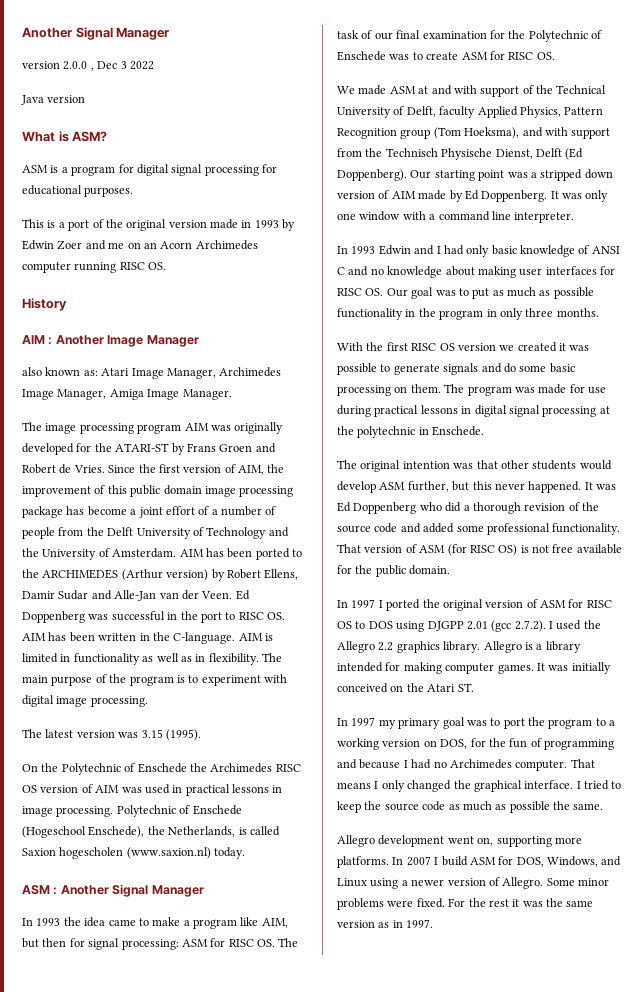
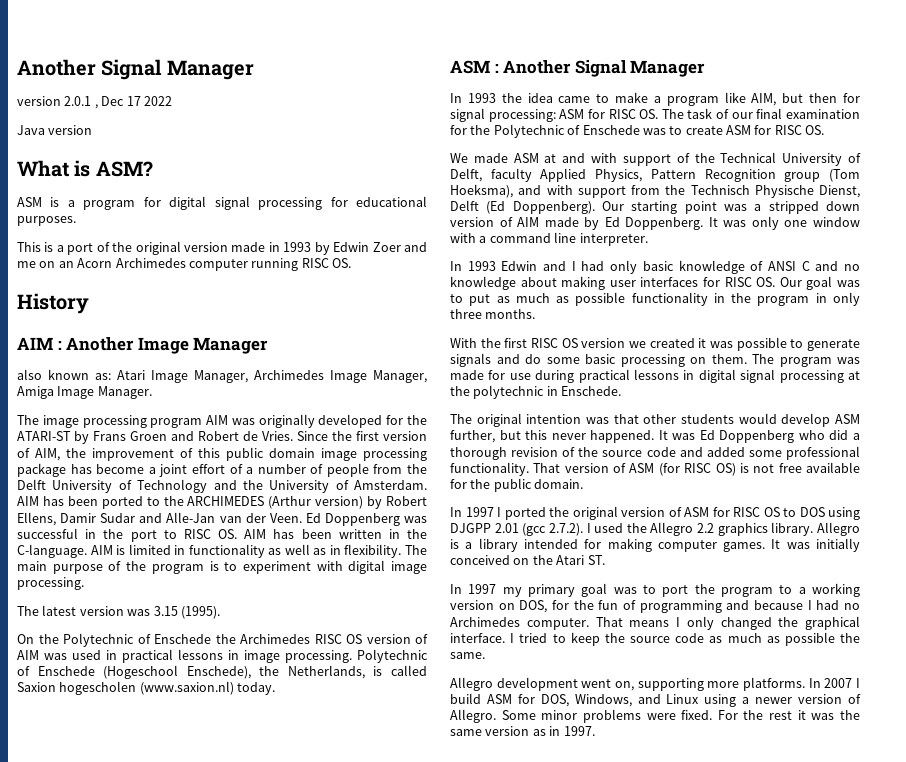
- version 2.0.0 , Dec 3 2022
+ version 2.0.1 , Dec 17 2022

